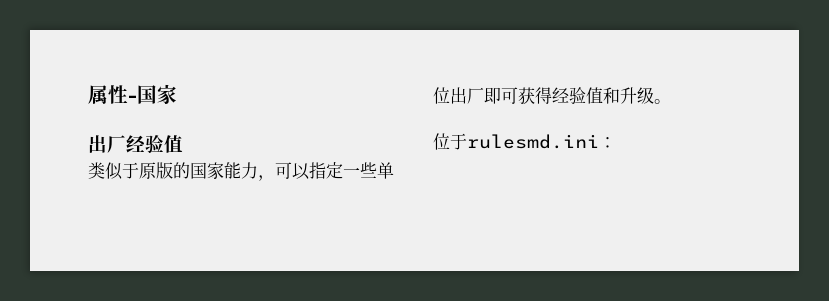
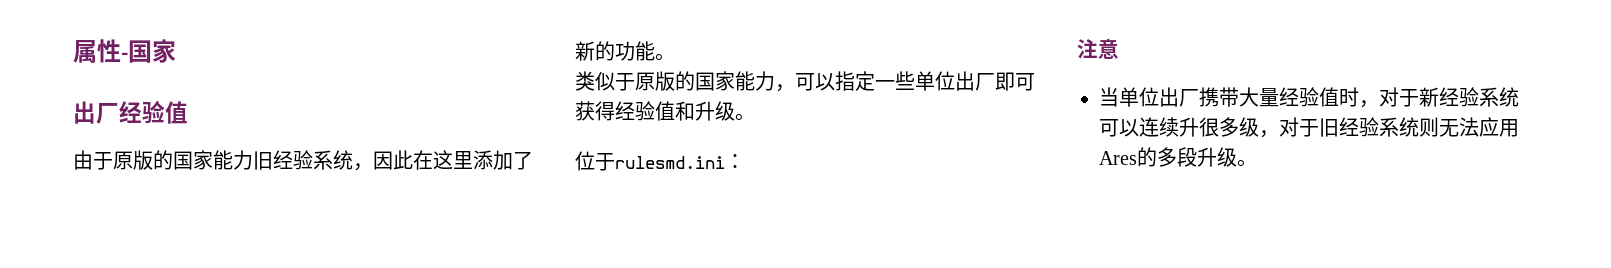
+ 由于原版的国家能力旧经验系统，因此在这里添加了新的功能。
+ 注意
+ 当单位出厂携带大量经验值时，对于新经验系统可以连续升很多级，对于旧经验系统则无法应用Ares的多段升级。

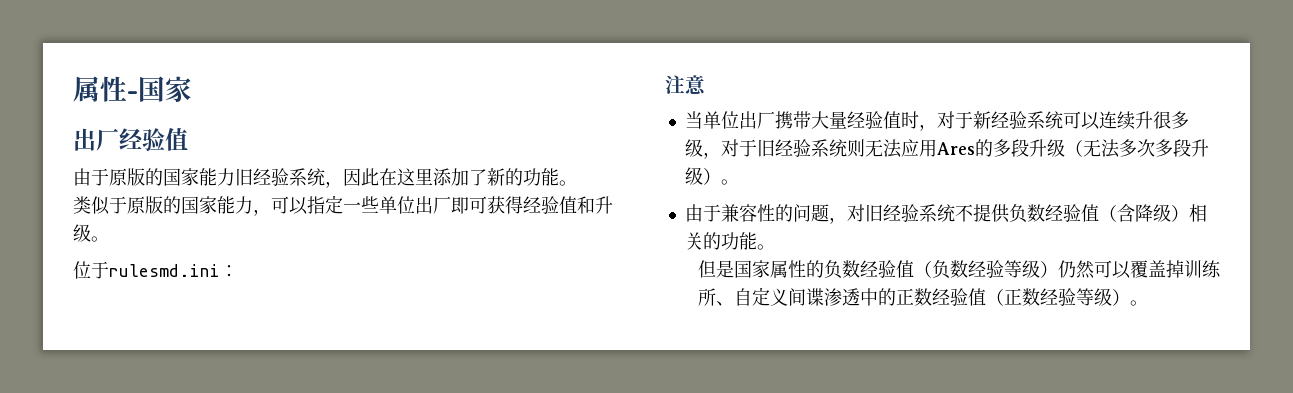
- 当单位出厂携带大量经验值时，对于新经验系统可以连续升很多级，对于旧经验系统则无法应用Ares的多段升级。
+ 当单位出厂携带大量经验值时，对于新经验系统可以连续升很多级，对于旧经验系统则无法应用Ares的多段升级（无法多次多段升级）。
+ 由于兼容性的问题，对旧经验系统不提供负数经验值（含降级）相关的功能。
+ 但是国家属性的负数经验值（负数经验等级）仍然可以覆盖掉训练所、自定义间谍渗透中的正数经验值（正数经验等级）。

